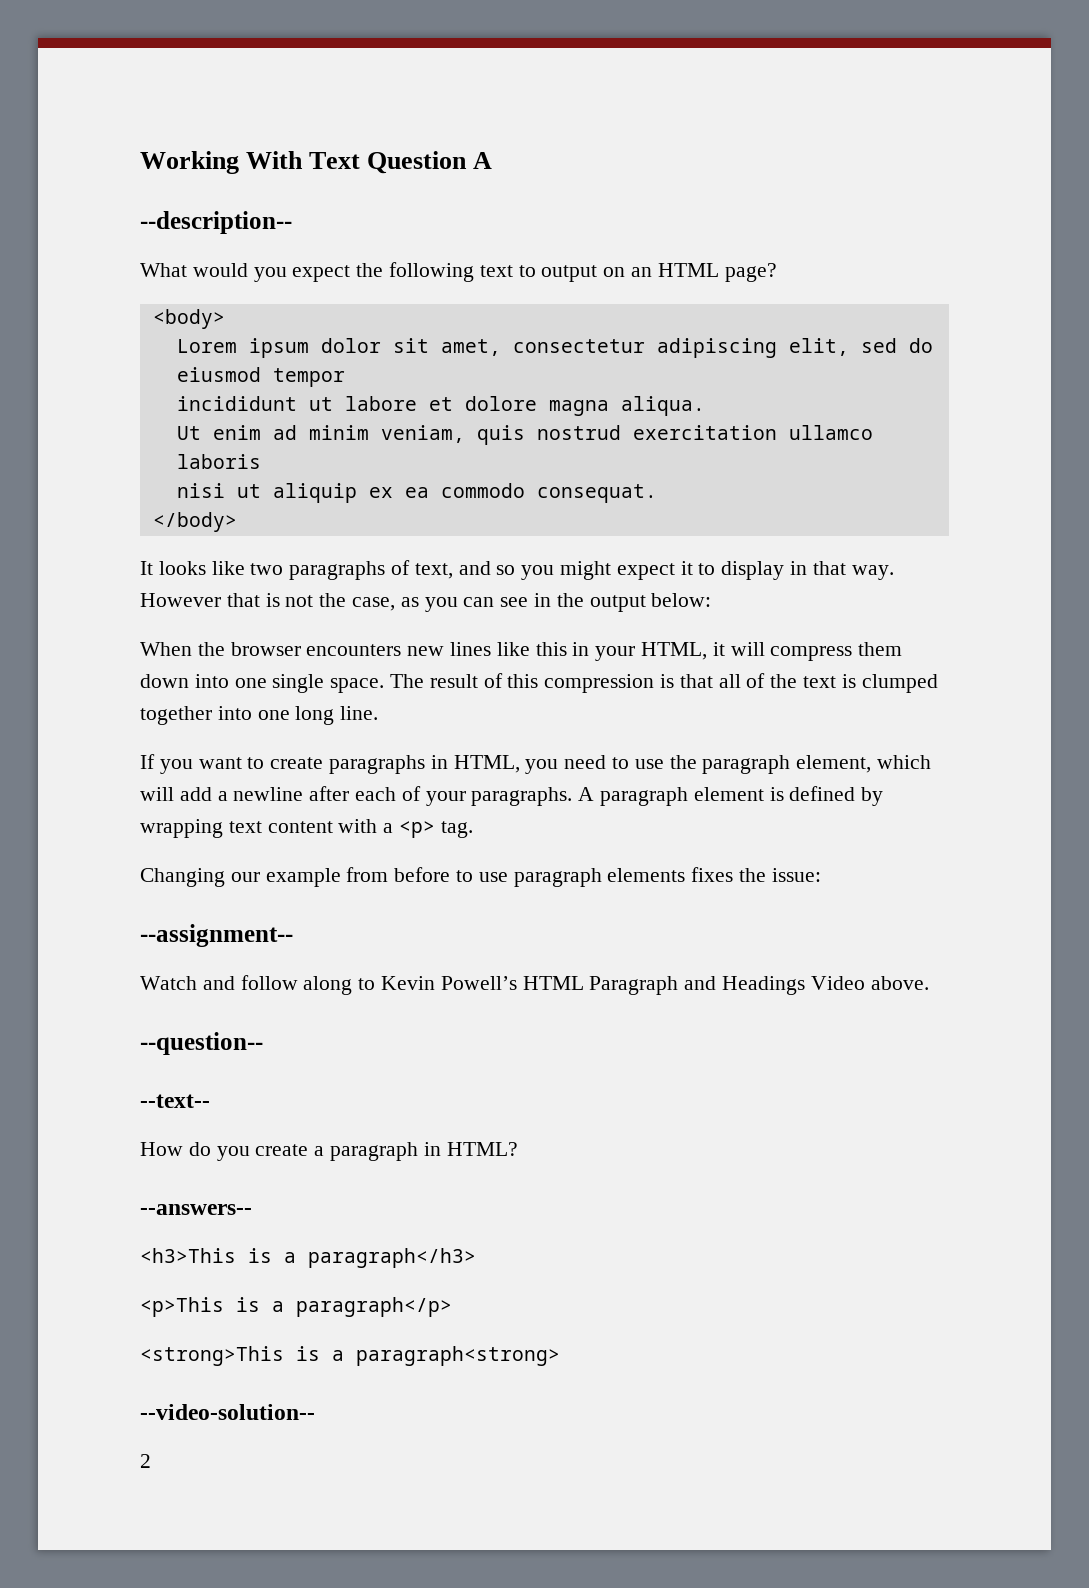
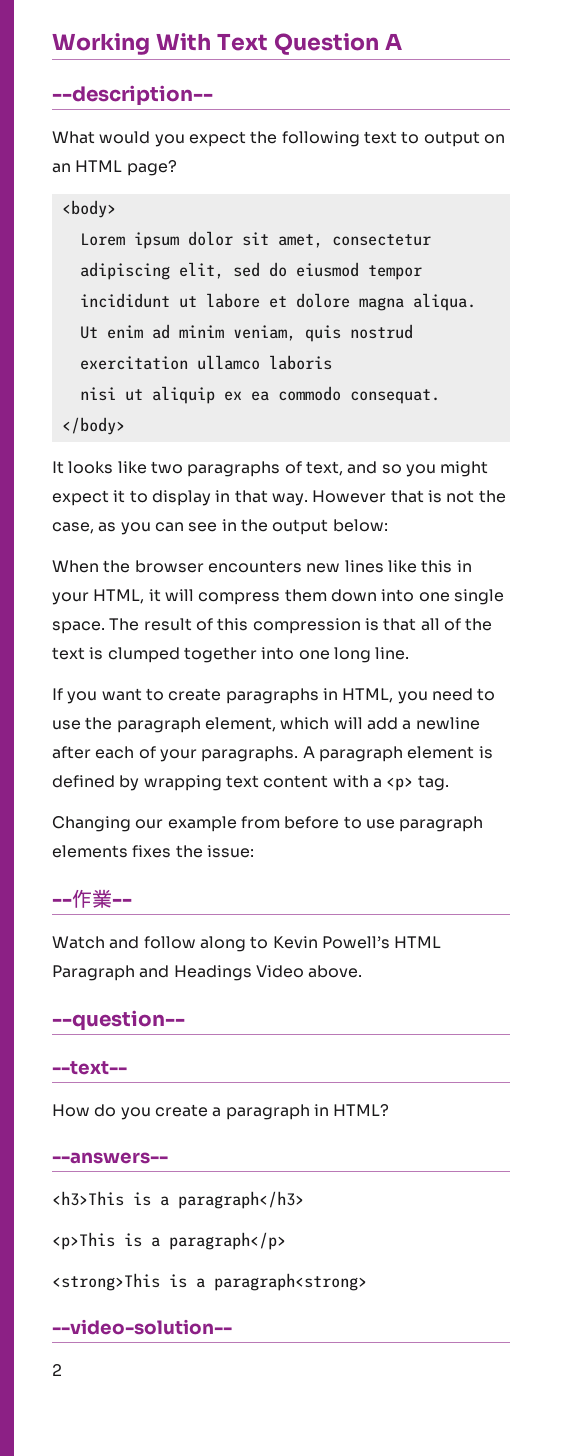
- --assignment--
+ --作業--

